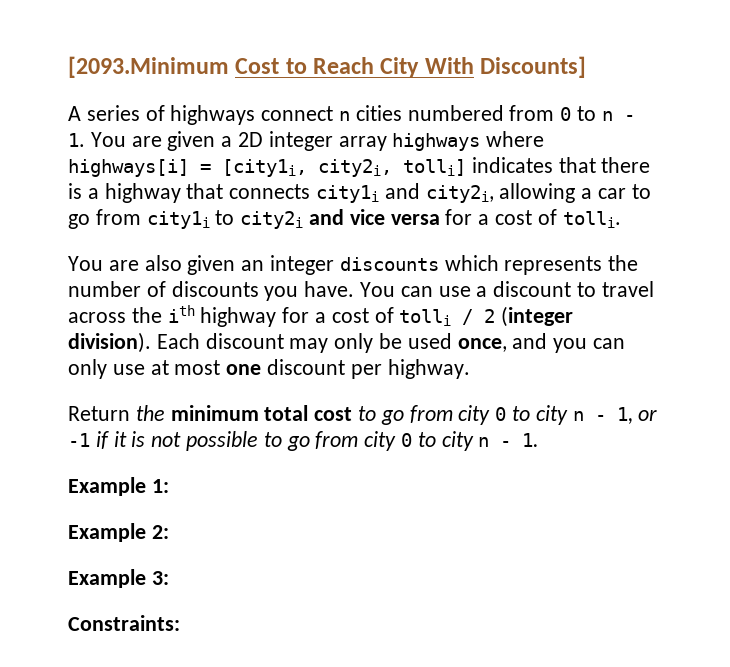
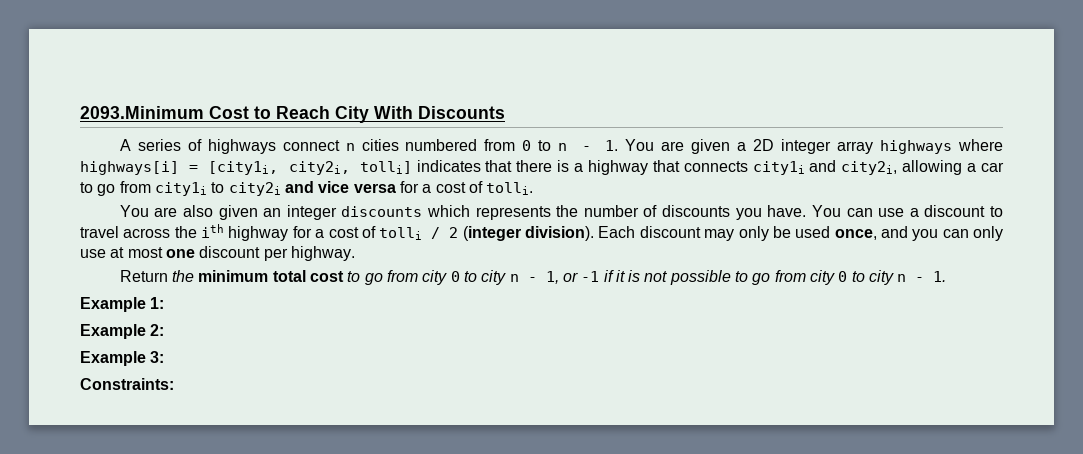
- [2093.Minimum Cost to Reach City With Discounts]
+ 2093.Minimum Cost to Reach City With Discounts

